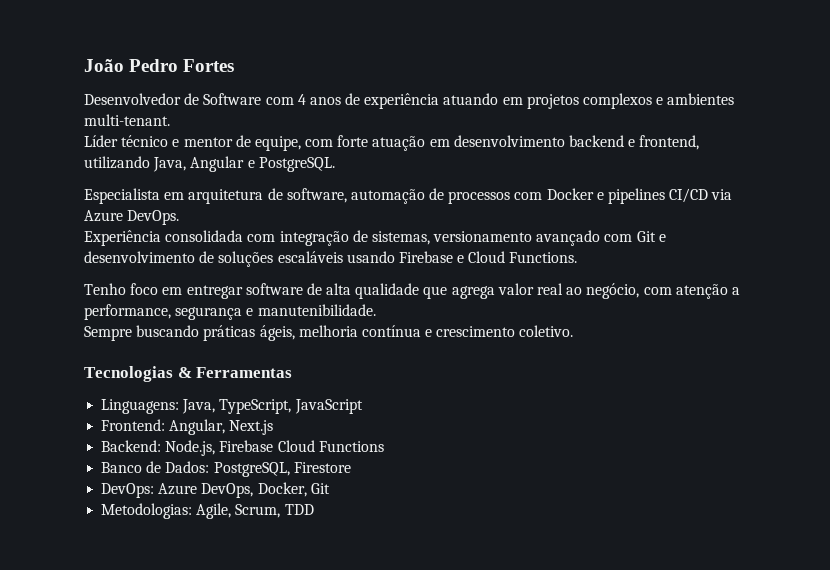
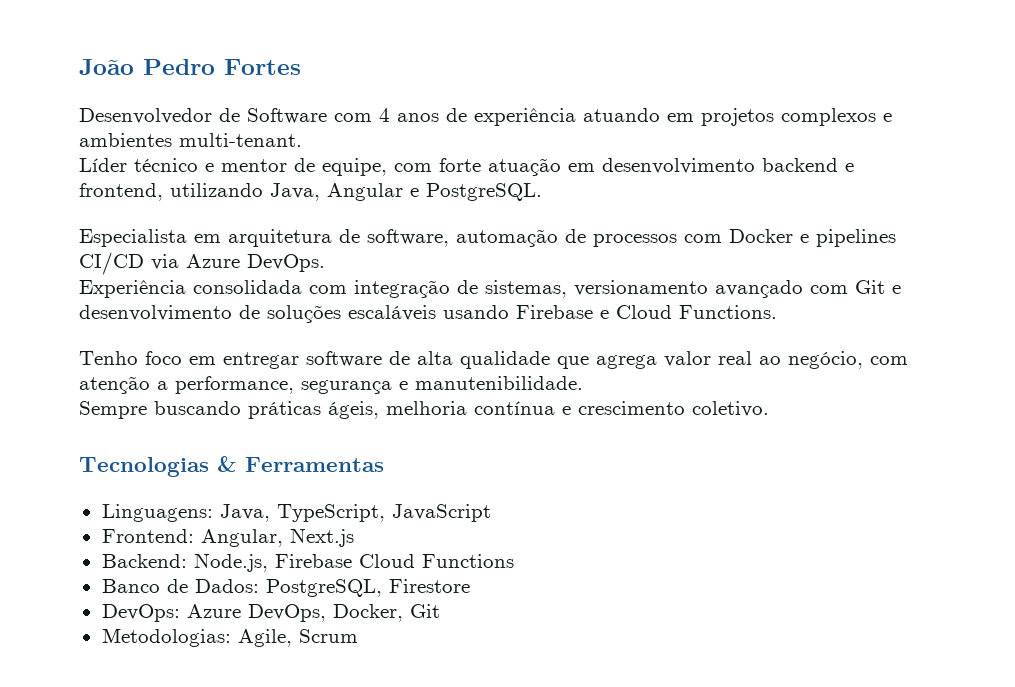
- Metodologias: Agile, Scrum, TDD
+ Metodologias: Agile, Scrum

